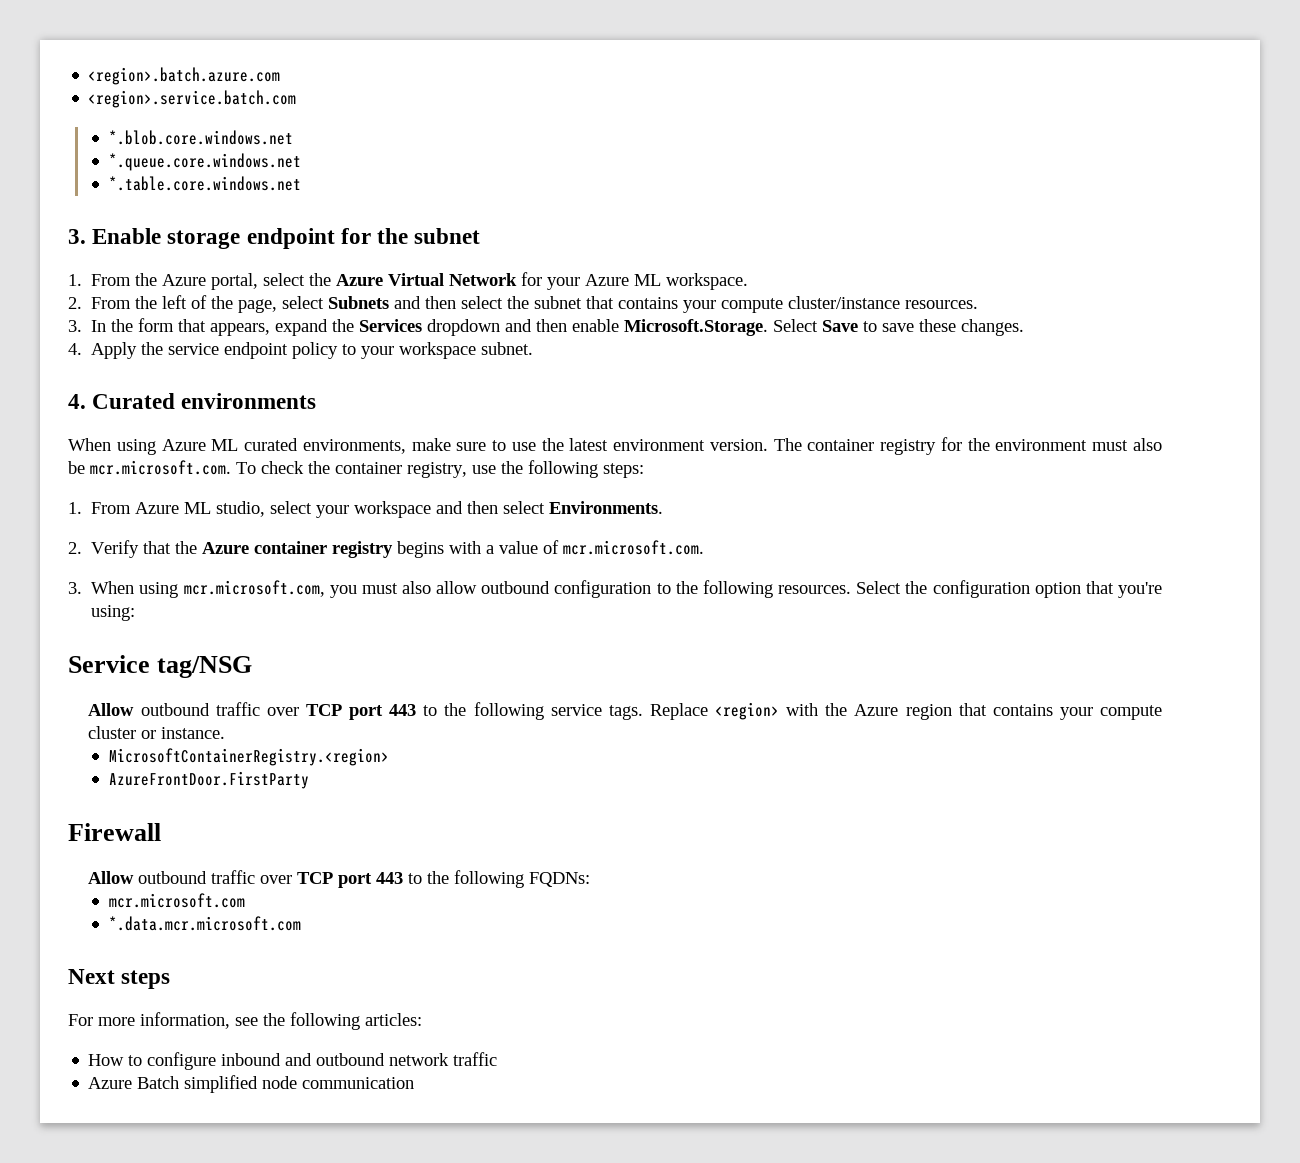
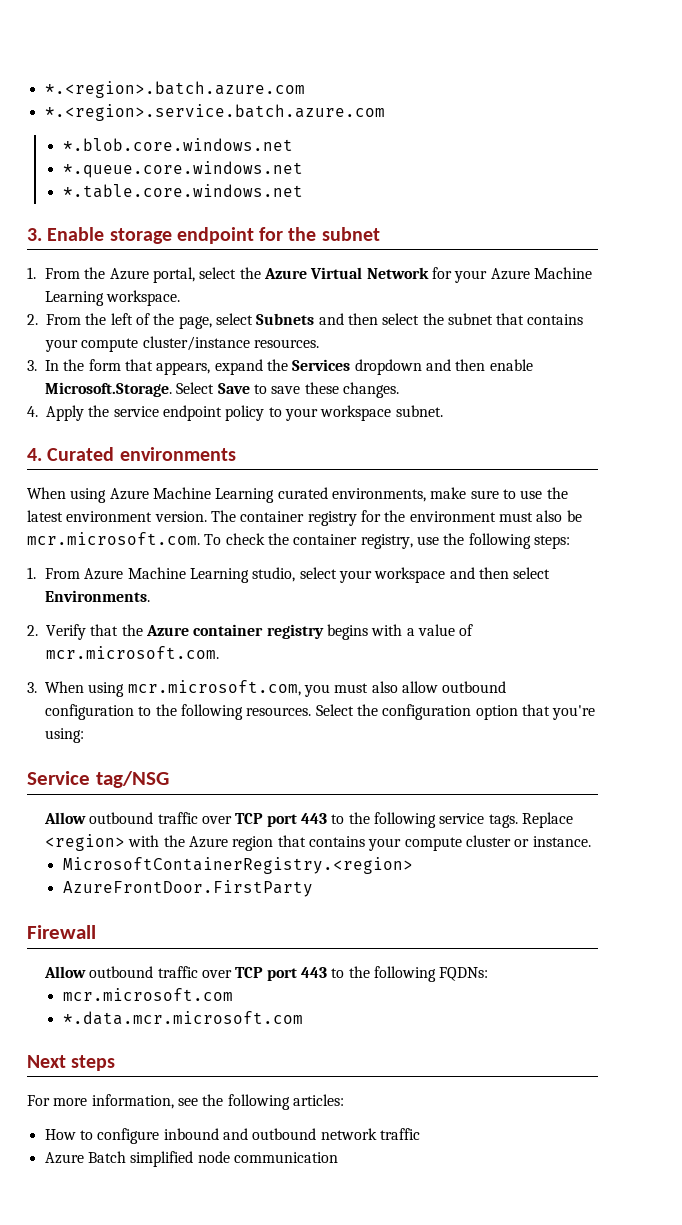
- <region>.batch.azure.com
- <region>.service.batch.com
+ *.<region>.batch.azure.com
+ *.<region>.service.batch.azure.com
- 1. From the Azure portal, select the Azure Virtual Network for your Azure ML workspace.
+ 1. From the Azure portal, select the Azure Virtual Network for your Azure Machine Learning workspace.
- When using Azure ML curated environments, make sure to use the latest environment version.
+ When using Azure Machine Learning curated environments, make sure to use the latest environment version.
- 1. From Azure ML studio, select your workspace and then select Environments.
+ 1. From Azure Machine Learning studio, select your workspace and then select Environments.

